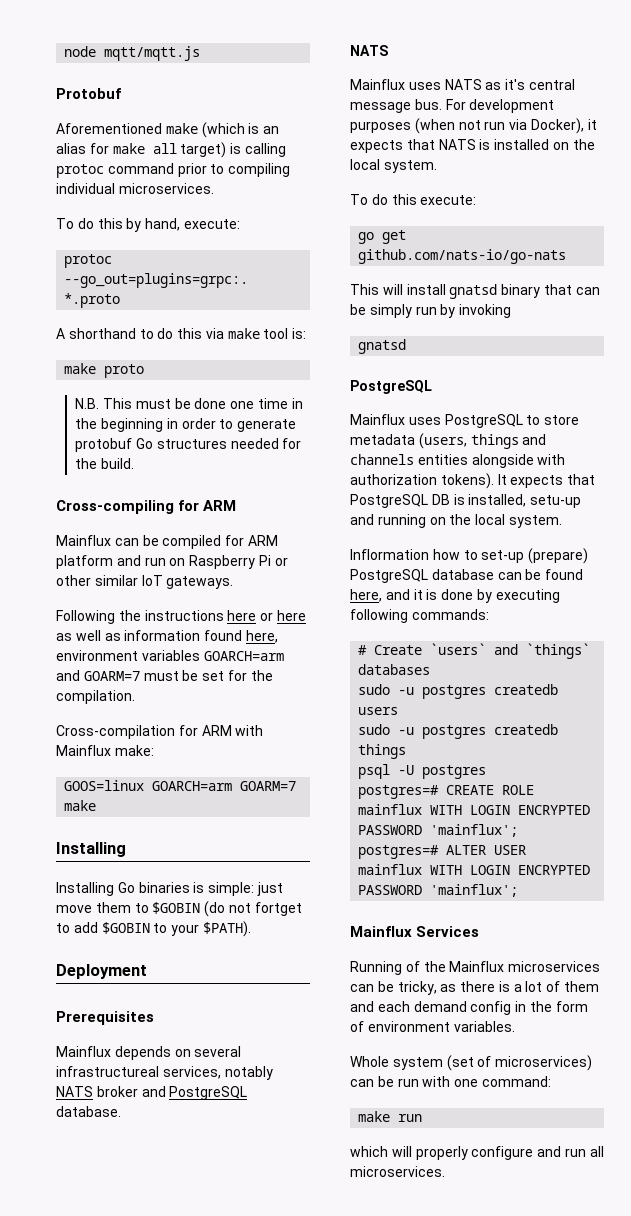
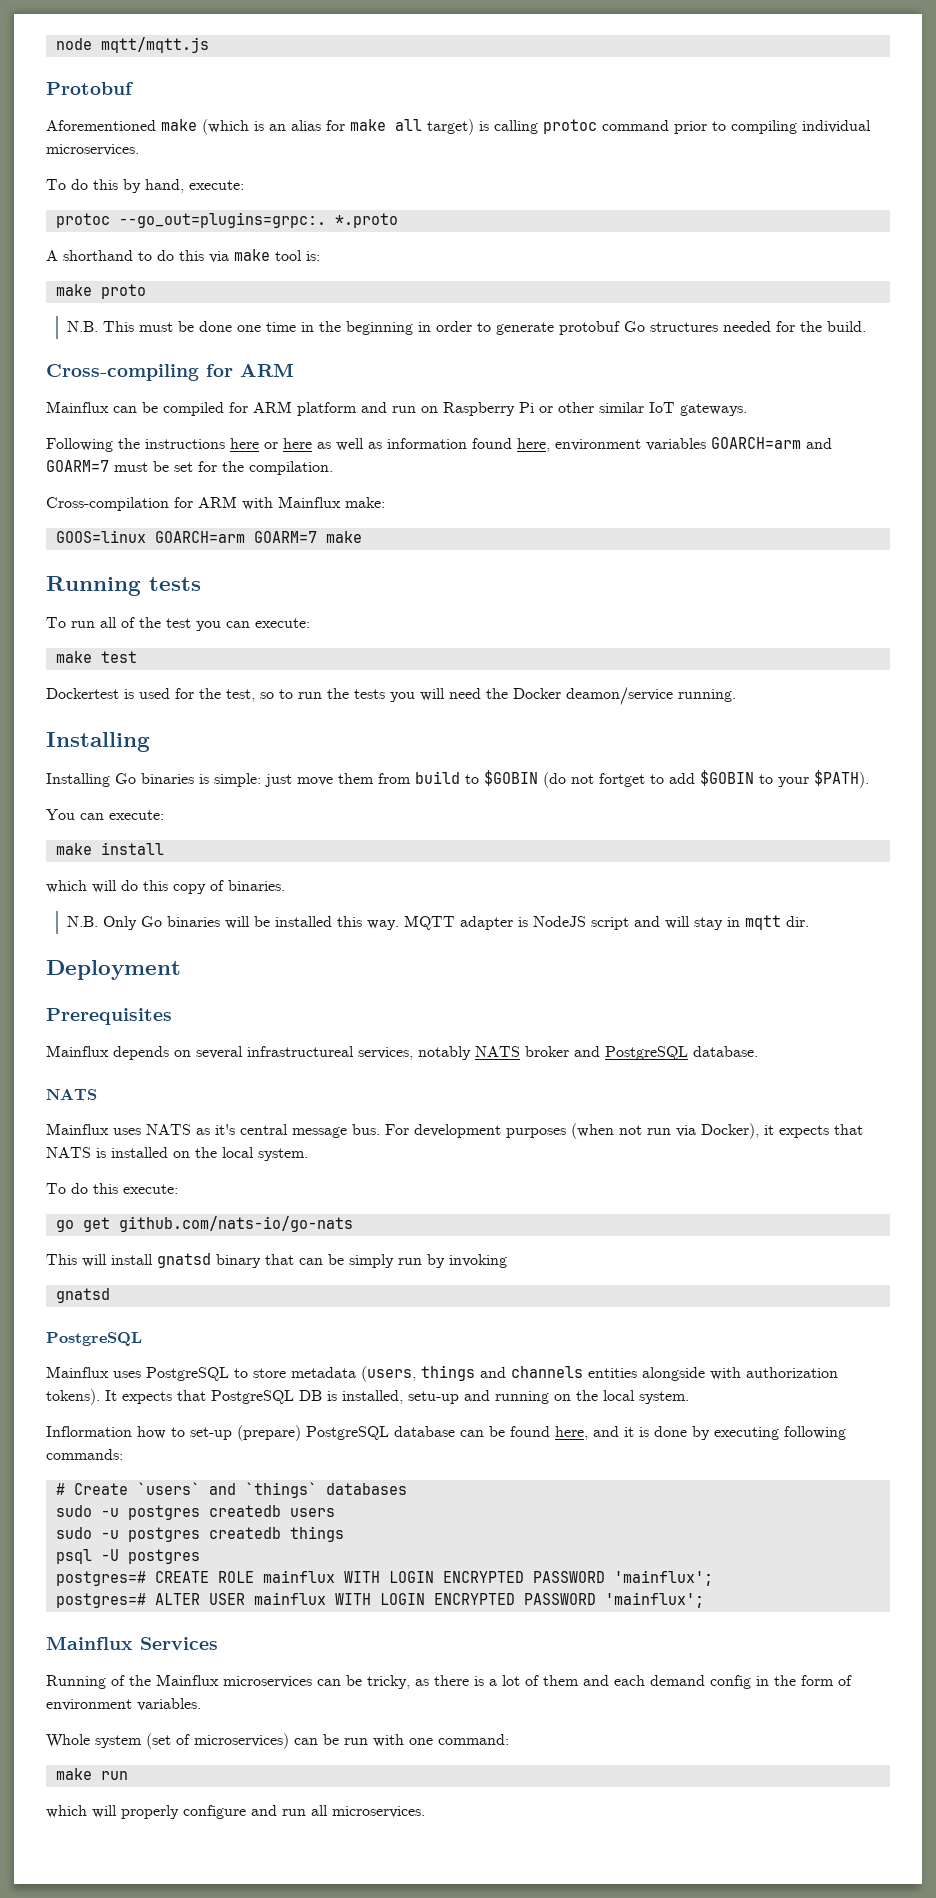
+ Running tests
+ To run all of the test you can execute:
+ make test
+ Dockertest is used for the test, so to run the tests you will need the Docker deamon/service running.
- Installing Go binaries is simple: just move them to $GOBIN (do not fortget to add $GOBIN to your $PATH).
+ Installing Go binaries is simple: just move them from build to $GOBIN (do not fortget to add $GOBIN to your $PATH).
+ You can execute:
+ make install
+ which will do this copy of binaries.
+ N.B. Only Go binaries will be installed this way. MQTT adapter is NodeJS script and will stay in mqtt dir.

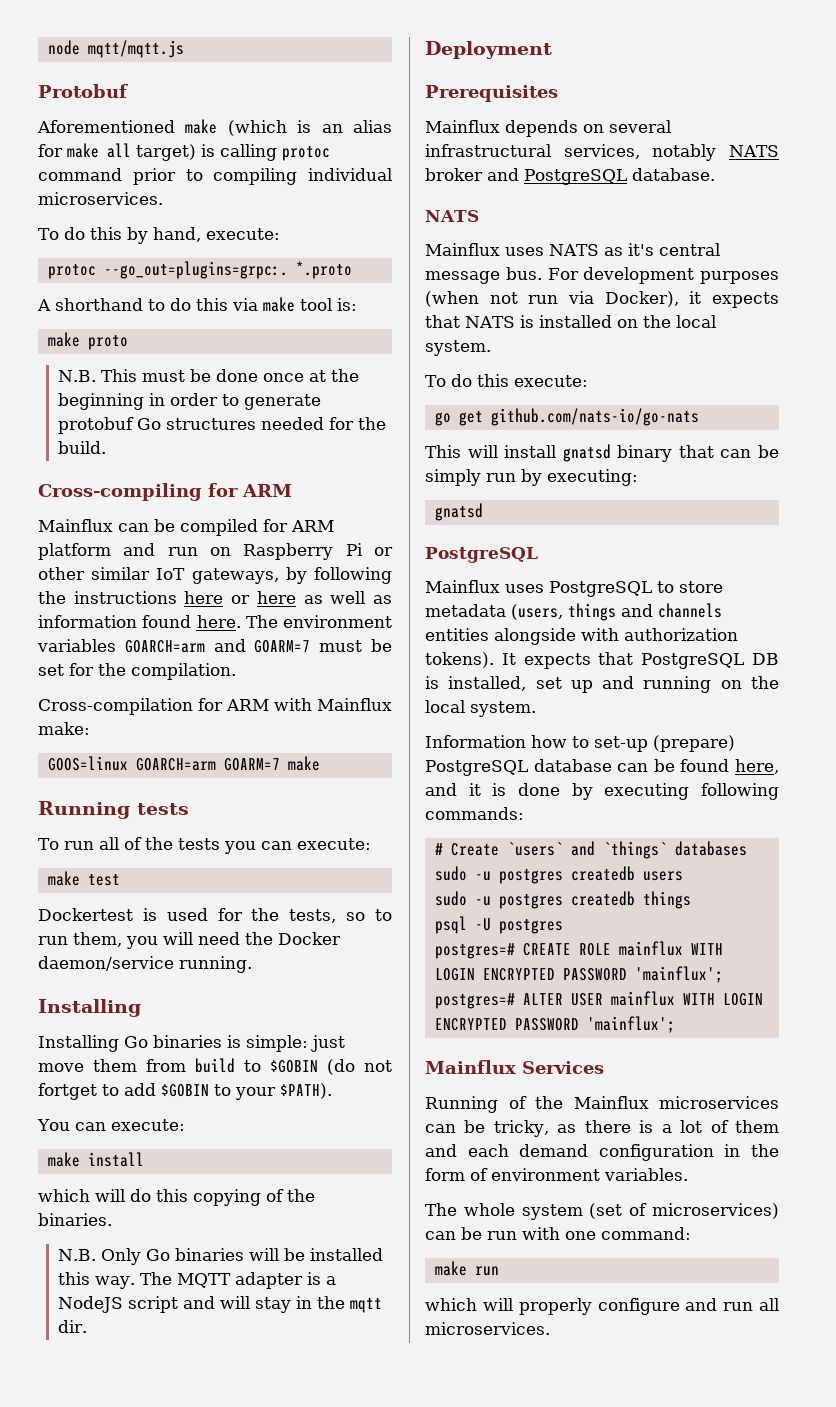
- N.B. This must be done one time in the beginning in order to generate protobuf Go structures needed for the build.
+ N.B. This must be done once at the beginning in order to generate protobuf Go structures needed for the build.
- Mainflux can be compiled for ARM platform and run on Raspberry Pi or other similar IoT gateways.
- Following the instructions here or here as well as information found here, environment variables GOARCH=arm and GOARM=7 must be set for the compilation.
+ Mainflux can be compiled for ARM platform and run on Raspberry Pi or other similar IoT gateways, by following the instructions here or here as well as information found here. The environment variables GOARCH=arm and GOARM=7 must be set for the compilation.
- To run all of the test you can execute:
+ To run all of the tests you can execute:
- Dockertest is used for the test, so to run the tests you will need the Docker deamon/service running.
+ Dockertest is used for the tests, so to run them, you will need the Docker daemon/service running.
- which will do this copy of binaries.
+ which will do this copying of the binaries.
- MQTT adapter is NodeJS script and will stay in mqtt dir.
+ The MQTT adapter is a NodeJS script and will stay in the mqtt dir.
- Mainflux depends on several infrastructureal services, notably NATS broker and PostgreSQL database.
+ Mainflux depends on several infrastructural services, notably NATS broker and PostgreSQL database.
- This will install gnatsd binary that can be simply run by invoking
+ This will install gnatsd binary that can be simply run by executing:
- It expects that PostgreSQL DB is installed, setu-up and running on the local system.
+ It expects that PostgreSQL DB is installed, set up and running on the local system.
- Inflormation how to set-up (prepare) PostgreSQL database can be found here, and it is done by executing following commands:
+ Information how to set-up (prepare) PostgreSQL database can be found here, and it is done by executing following commands:
- Running of the Mainflux microservices can be tricky, as there is a lot of them and each demand config in the form of environment variables.
+ Running of the Mainflux microservices can be tricky, as there is a lot of them and each demand configuration in the form of environment variables.
- Whole system (set of microservices) can be run with one command:
+ The whole system (set of microservices) can be run with one command:

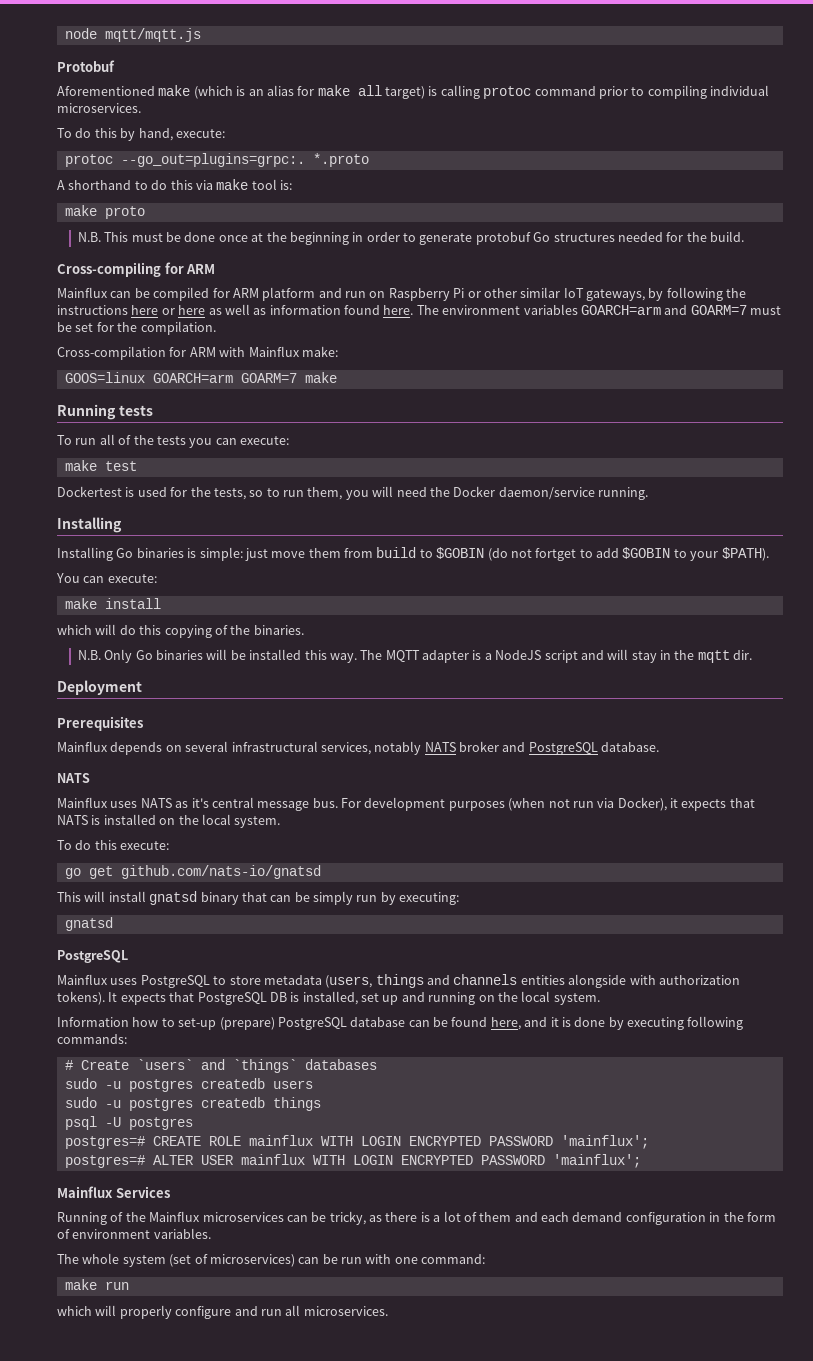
- go get github.com/nats-io/go-nats
+ go get github.com/nats-io/gnatsd

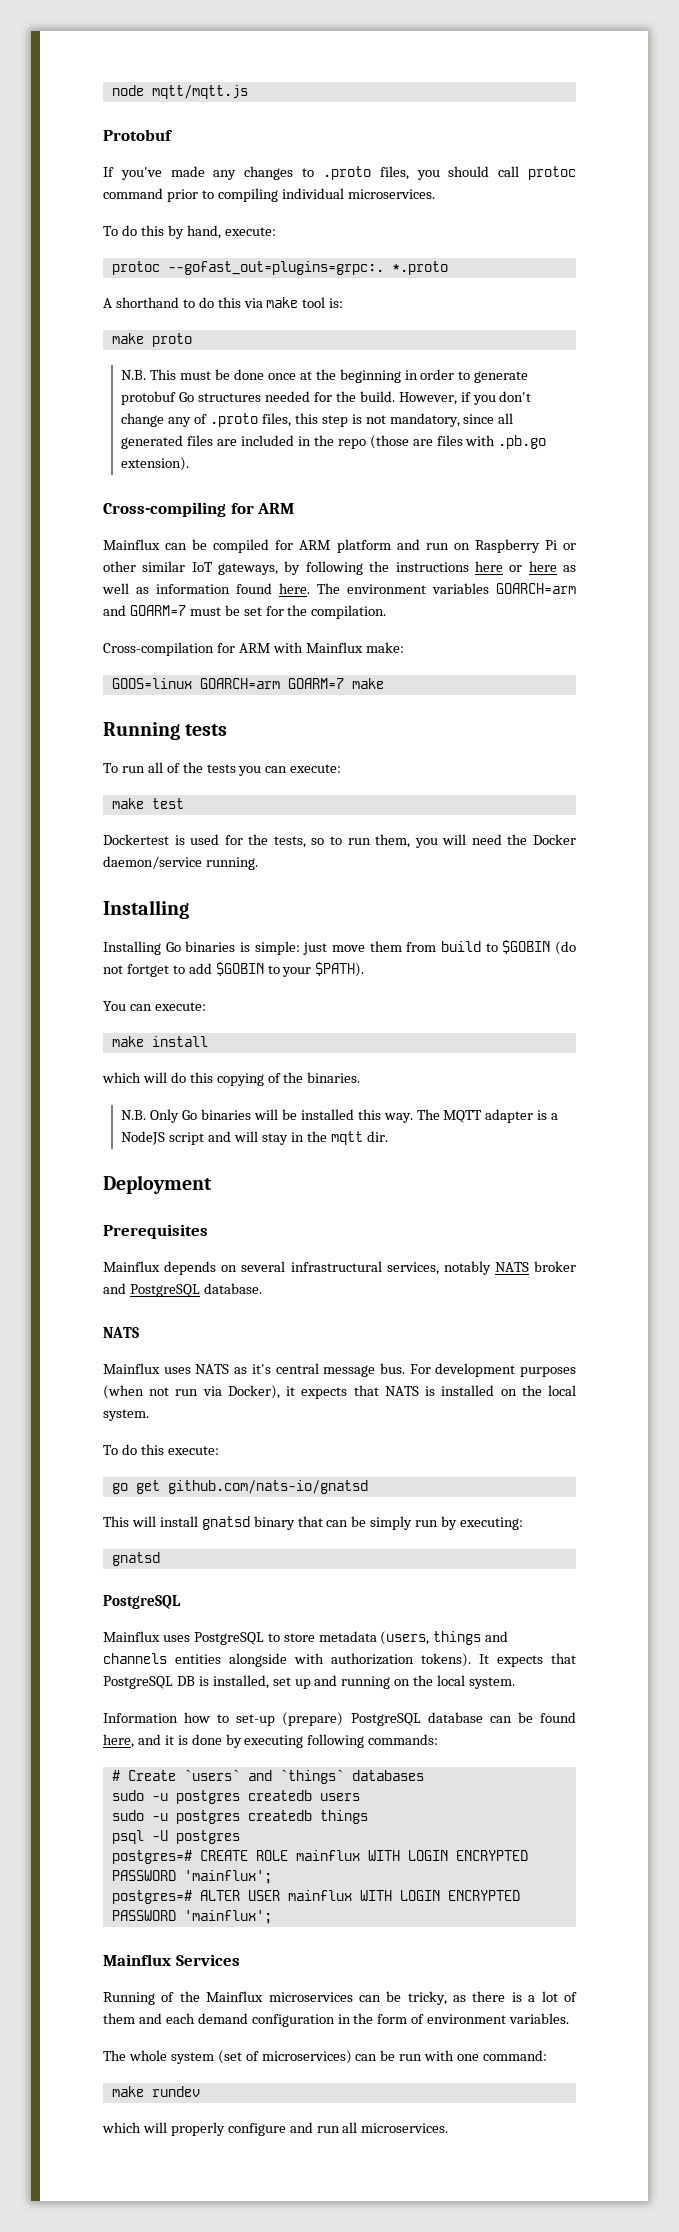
- Aforementioned make (which is an alias for make all target) is calling protoc command prior to compiling individual microservices.
+ If you've made any changes to .proto files, you should call protoc command prior to compiling individual microservices.
- protoc --go_out=plugins=grpc:.
+ protoc --gofast_out=plugins=grpc:.
+ However, if you don't change any of .proto files, this step is not mandatory, since all generated files are included in the repo (those are files with .pb.go extension).
- make run
+ make rundev

